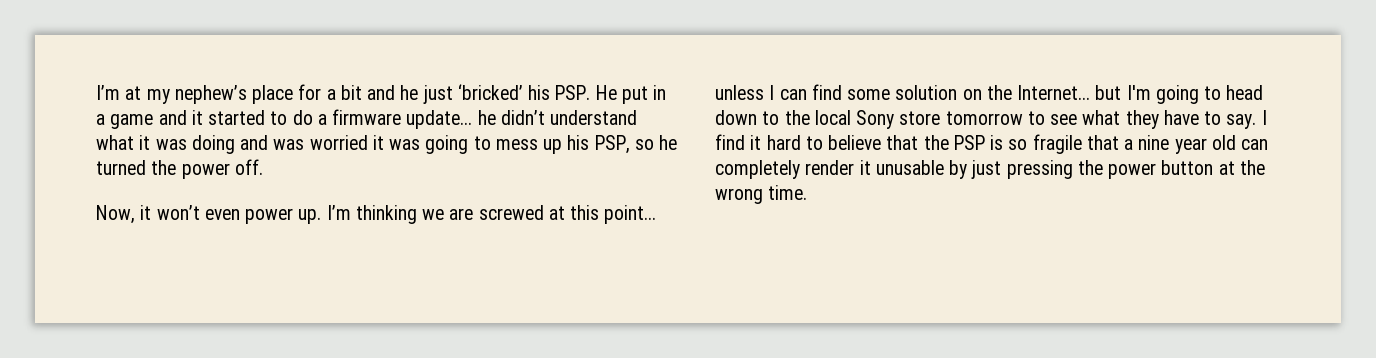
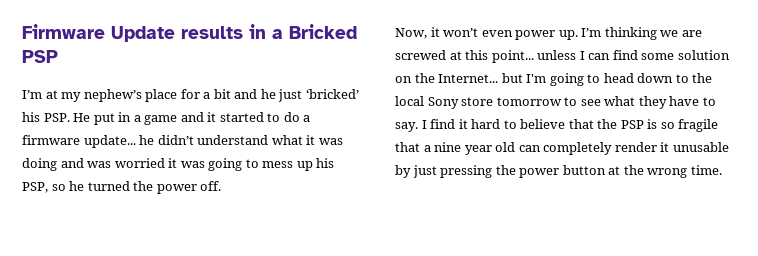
+ Firmware Update results in a Bricked PSP

